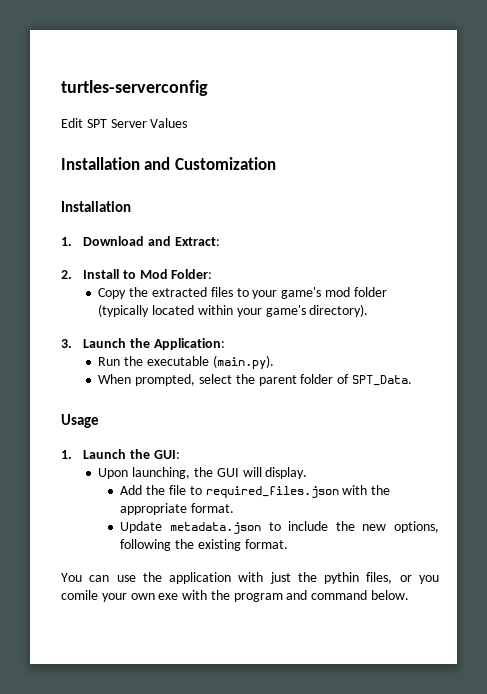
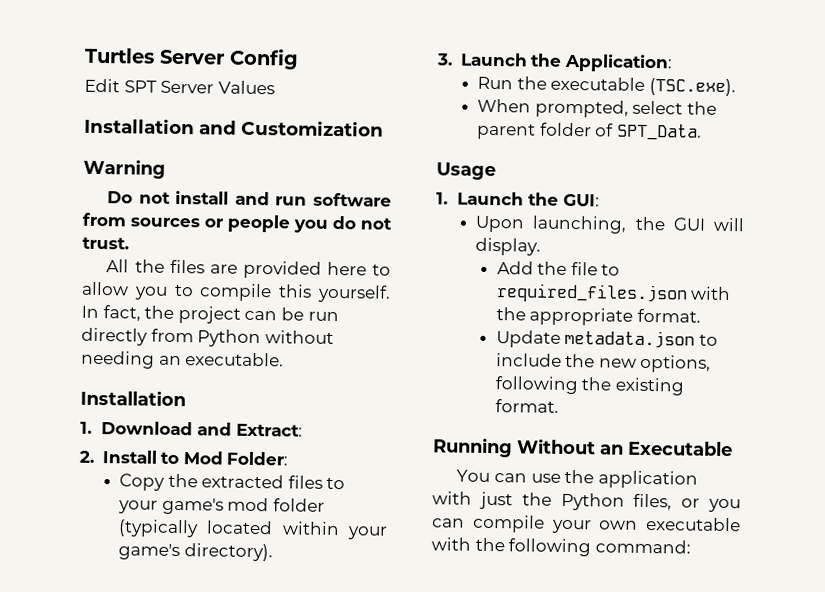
- turtles-serverconfig
+ Turtles Server Config
+ Warning
+ Do not install and run software from sources or people you do not trust.
+ All the files are provided here to allow you to compile this yourself. In fact, the project can be run directly from Python without needing an executable.
- Run the executable (main.py).
+ Run the executable (TSC.exe).
+ Running Without an Executable
- You can use the application with just the pythin files, or you comile your own exe with the program and command below.
+ You can use the application with just the Python files, or you can compile your own executable with the following command:

